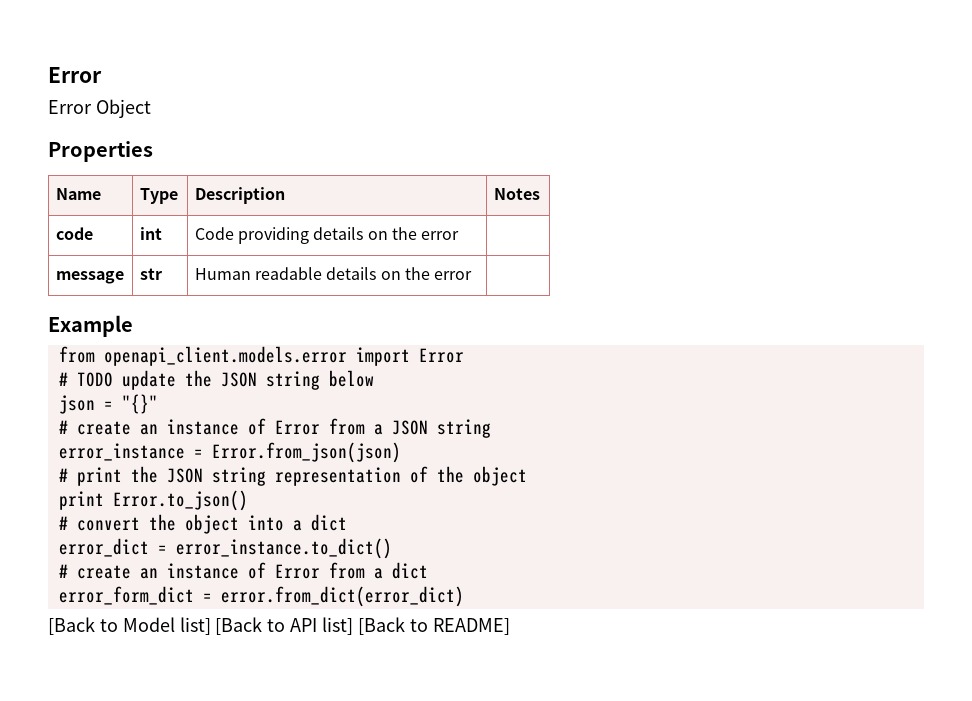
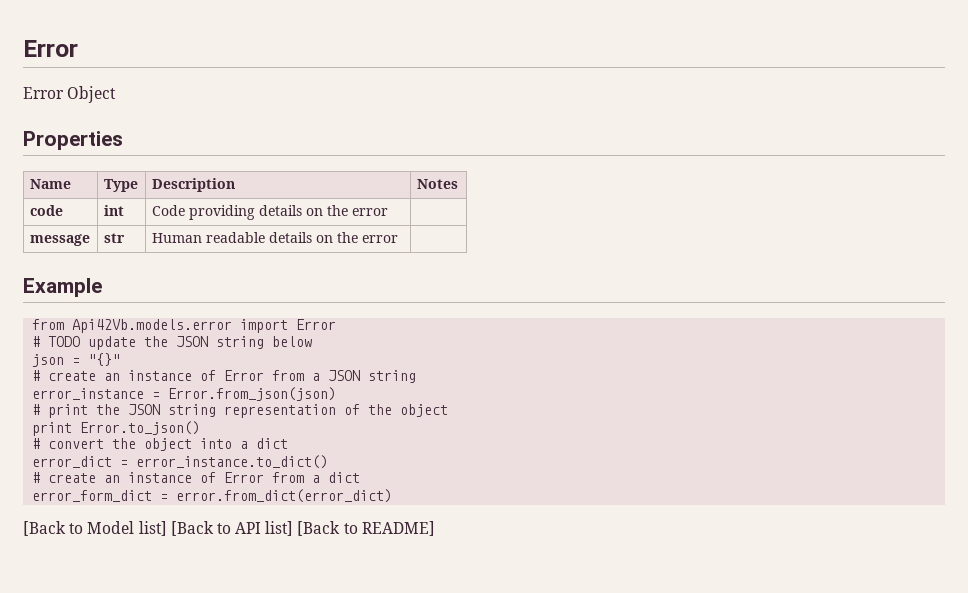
- from openapi_client.models.error import Error
+ from Api42Vb.models.error import Error

